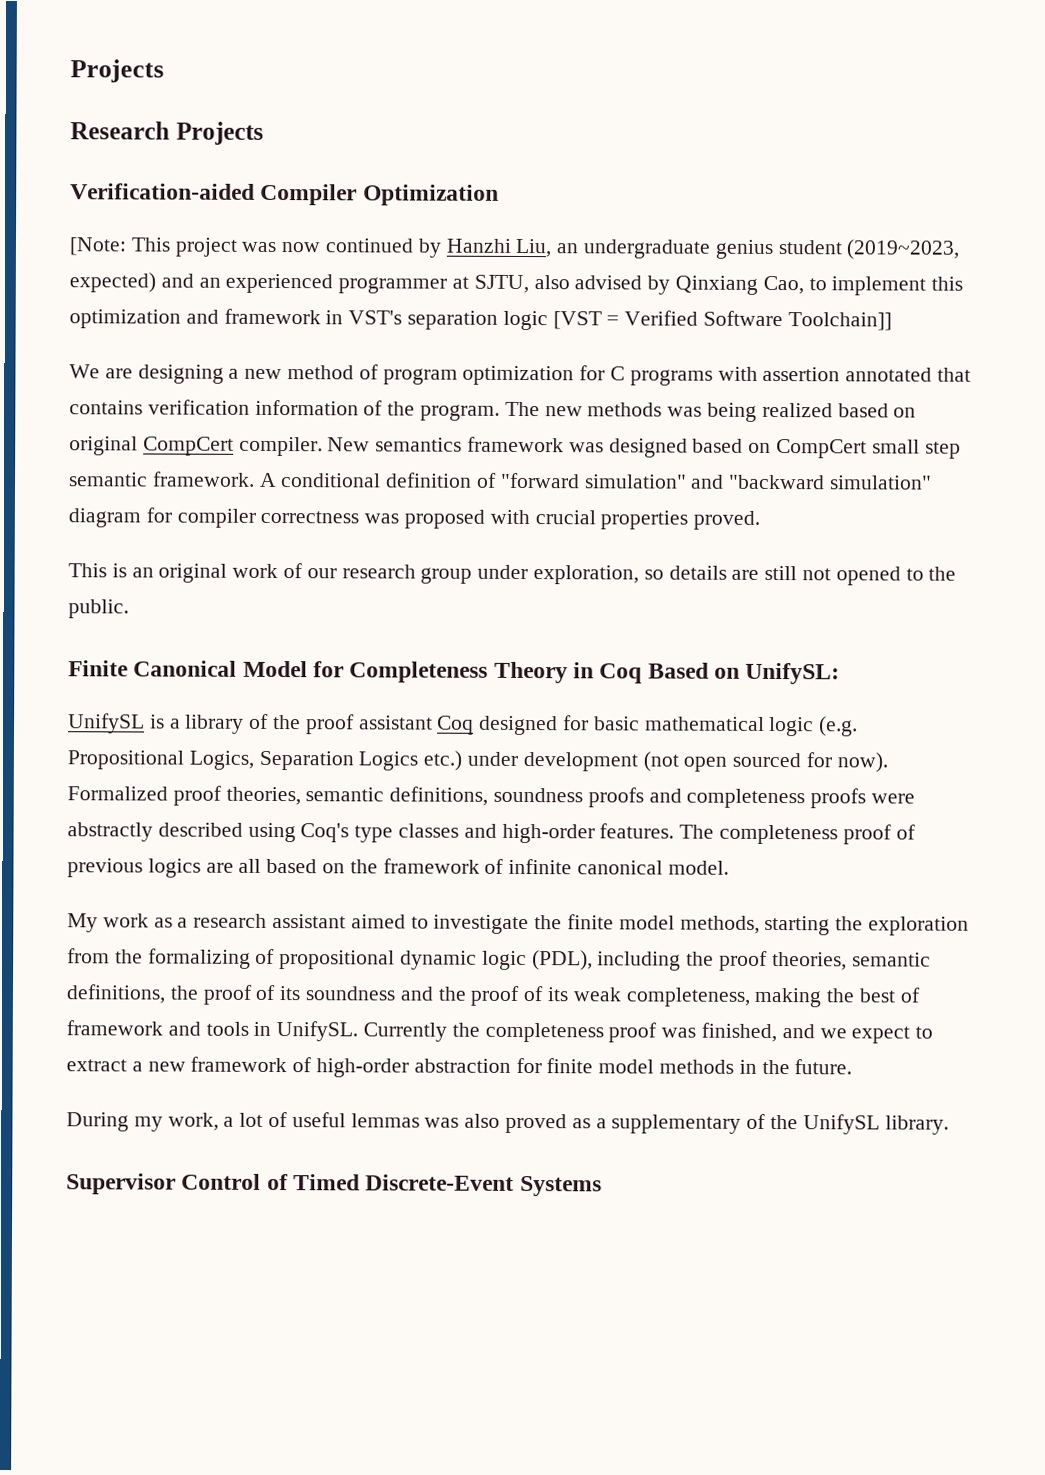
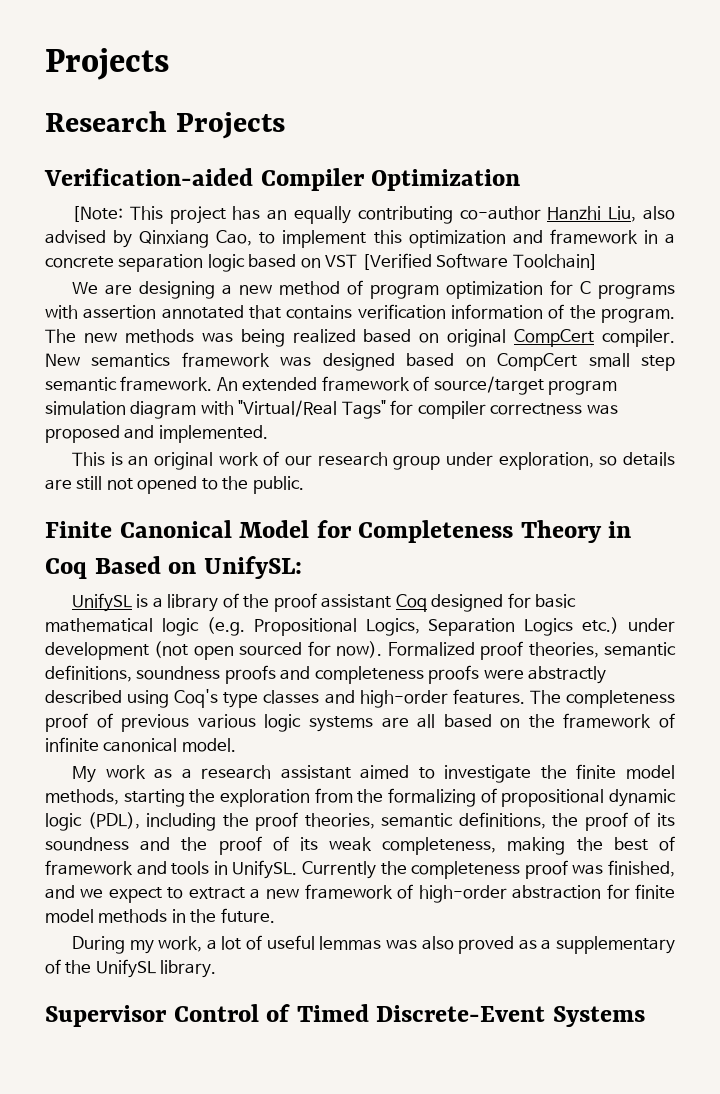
- [Note: This project was now continued by Hanzhi Liu, an undergraduate genius student (2019~2023, expected) and an experienced programmer at SJTU, also advised by Qinxiang Cao, to implement this optimization and framework in VST's separation logic [VST = Verified Software Toolchain]]
+ [Note: This project has an equally contributing co-author Hanzhi Liu, also advised by Qinxiang Cao, to implement this optimization and framework in a concrete separation logic based on VST [Verified Software Toolchain]
- A conditional definition of "forward simulation" and "backward simulation" diagram for compiler correctness was proposed with crucial properties proved.
+ An extended framework of source/target program simulation diagram with "Virtual/Real Tags" for compiler correctness was proposed and implemented.
- The completeness proof of previous logics are all based on the framework of infinite canonical model.
+ The completeness proof of previous various logic systems are all based on the framework of infinite canonical model.

